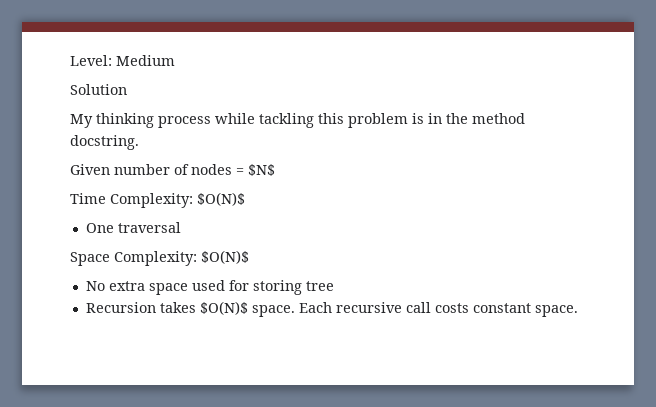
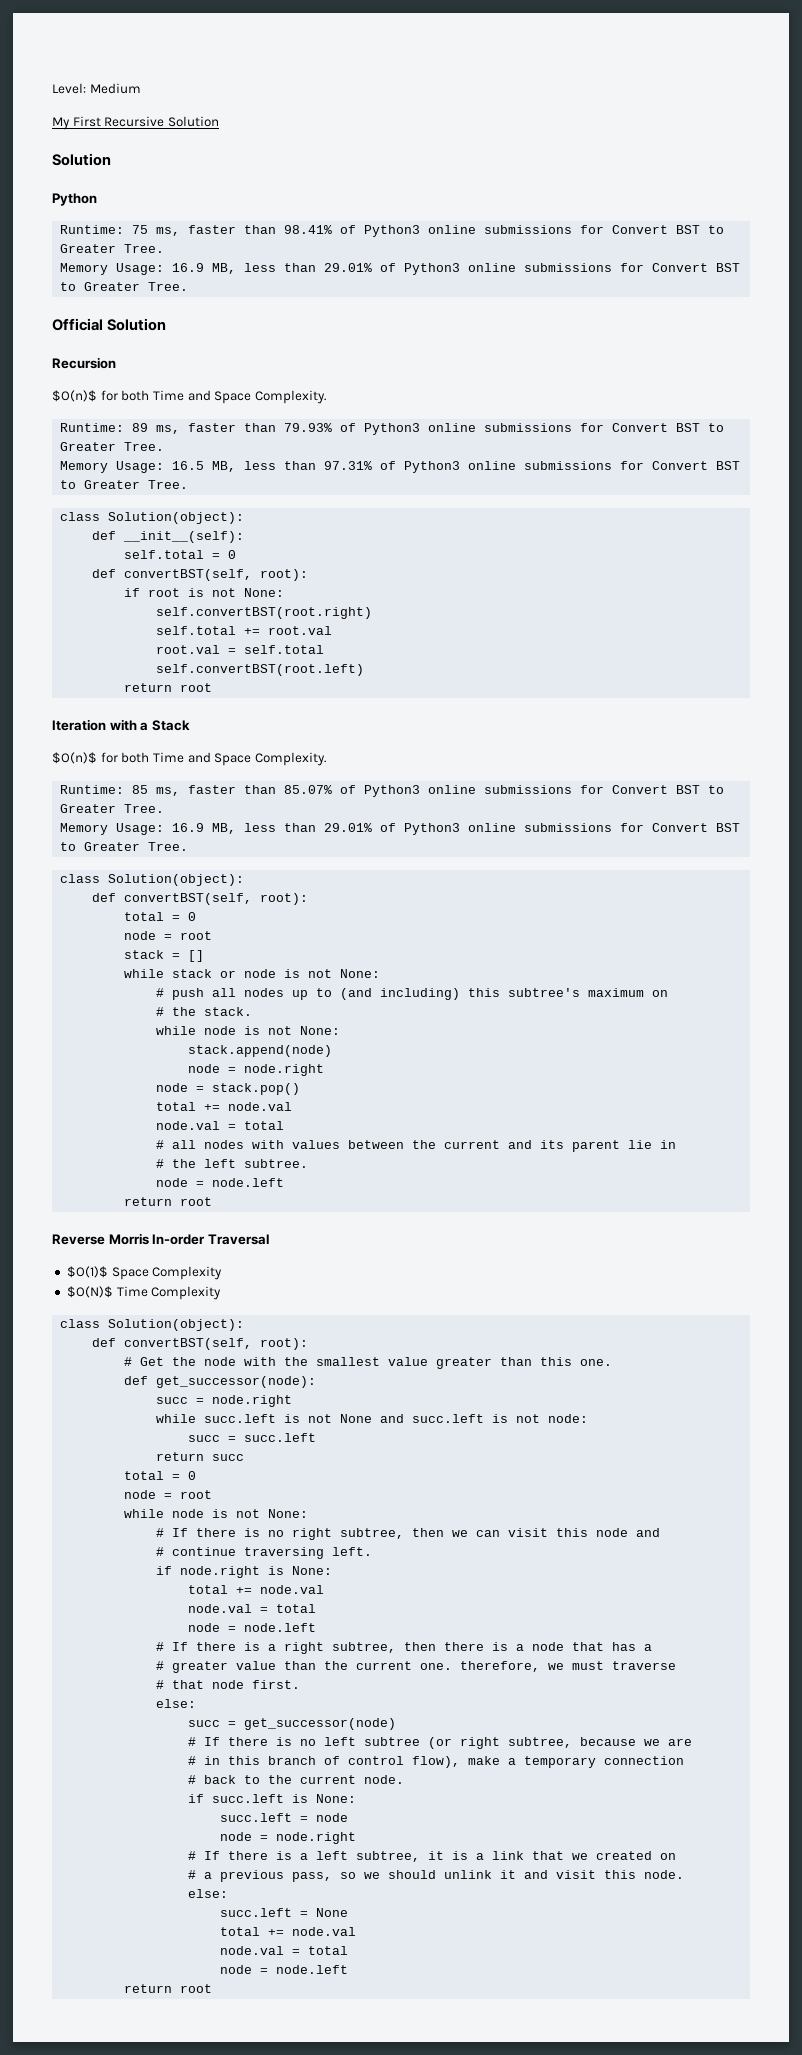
+ My First Recursive Solution
  Solution
- My thinking process while tackling this problem is in the method docstring.
- Given number of nodes = $N$
- Time Complexity: $O(N)$
- One traversal
- Space Complexity: $O(N)$
- No extra space used for storing tree
- Recursion takes $O(N)$ space. Each recursive call costs constant space.
+ Python
+ Runtime: 75 ms, faster than 98.41% of Python3 online submissions for Convert BST to Greater Tree.
+ Memory Usage: 16.9 MB, less than 29.01% of Python3 online submissions for Convert BST to Greater Tree.
+ Official Solution
+ Recursion
+ $O(n)$ for both Time and Space Complexity.
+ Runtime: 89 ms, faster than 79.93% of Python3 online submissions for Convert BST to Greater Tree.
+ Memory Usage: 16.5 MB, less than 97.31% of Python3 online submissions for Convert BST to Greater Tree.
+ class Solution(object):
+ def __init__(self):
+ self.total = 0
+ def convertBST(self, root):
+ if root is not None:
+ self.convertBST(root.right)
+ self.total += root.val
+ root.val = self.total
+ self.convertBST(root.left)
+ return root
+ Iteration with a Stack
+ $O(n)$ for both Time and Space Complexity.
+ Runtime: 85 ms, faster than 85.07% of Python3 online submissions for Convert BST to Greater Tree.
+ Memory Usage: 16.9 MB, less than 29.01% of Python3 online submissions for Convert BST to Greater Tree.
+ class Solution(object):
+ def convertBST(self, root):
+ total = 0
+ node = root
+ stack = []
+ while stack or node is not None:
+ # push all nodes up to (and including) this subtree's maximum on
+ # the stack.
+ while node is not None:
+ stack.append(node)
+ node = node.right
+ node = stack.pop()
+ total += node.val
+ node.val = total
+ # all nodes with values between the current and its parent lie in
+ # the left subtree.
+ node = node.left
+ return root
+ Reverse Morris In-order Traversal
+ $O(1)$ Space Complexity
+ $O(N)$ Time Complexity
+ class Solution(object):
+ def convertBST(self, root):
+ # Get the node with the smallest value greater than this one.
+ def get_successor(node):
+ succ = node.right
+ while succ.left is not None and succ.left is not node:
+ succ = succ.left
+ return succ
+ total = 0
+ node = root
+ while node is not None:
+ # If there is no right subtree, then we can visit this node and
+ # continue traversing left.
+ if node.right is None:
+ total += node.val
+ node.val = total
+ node = node.left
+ # If there is a right subtree, then there is a node that has a
+ # greater value than the current one. therefore, we must traverse
+ # that node first.
+ else:
+ succ = get_successor(node)
+ # If there is no left subtree (or right subtree, because we are
+ # in this branch of control flow), make a temporary connection
+ # back to the current node.
+ if succ.left is None:
+ succ.left = node
+ node = node.right
+ # If there is a left subtree, it is a link that we created on
+ # a previous pass, so we should unlink it and visit this node.
+ else:
+ succ.left = None
+ total += node.val
+ node.val = total
+ node = node.left
+ return root

